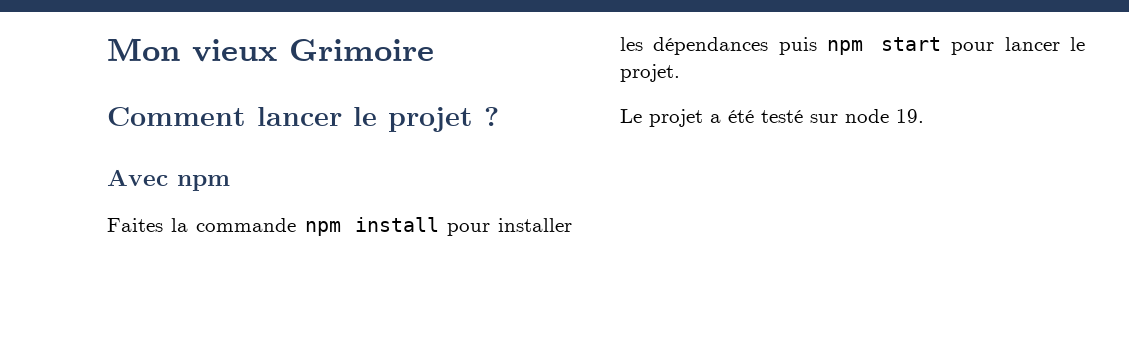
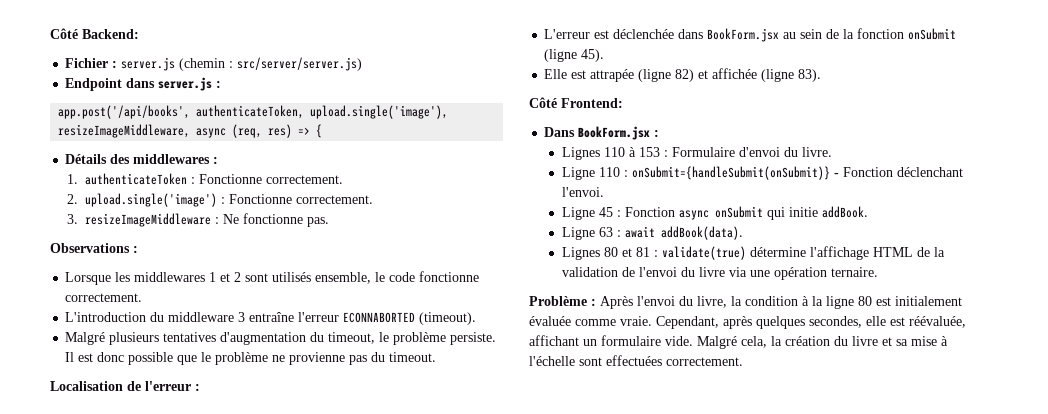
- Mon vieux Grimoire
- Comment lancer le projet ?
- Avec npm
- Faites la commande npm install pour installer les dépendances puis npm start pour lancer le projet.
- Le projet a été testé sur node 19.
+ Côté Backend:
+ Fichier : server.js (chemin : src/server/server.js)
+ Endpoint dans server.js :
+ app.post('/api/books', authenticateToken, upload.single('image'), resizeImageMiddleware, async (req, res) => {
+ Détails des middlewares :
+ 1. authenticateToken : Fonctionne correctement.
+ 2. upload.single('image') : Fonctionne correctement.
+ 3. resizeImageMiddleware : Ne fonctionne pas.
+ Observations :
+ Lorsque les middlewares 1 et 2 sont utilisés ensemble, le code fonctionne correctement.
+ L'introduction du middleware 3 entraîne l'erreur ECONNABORTED (timeout).
+ Malgré plusieurs tentatives d'augmentation du timeout, le problème persiste. Il est donc possible que le problème ne provienne pas du timeout.
+ Localisation de l'erreur :
+ L'erreur est déclenchée dans BookForm.jsx au sein de la fonction onSubmit (ligne 45).
+ Elle est attrapée (ligne 82) et affichée (ligne 83).
+ Côté Frontend:
+ Dans BookForm.jsx :
+ Lignes 110 à 153 : Formulaire d'envoi du livre.
+ Ligne 110 : onSubmit={handleSubmit(onSubmit)} - Fonction déclenchant l'envoi.
+ Ligne 45 : Fonction async onSubmit qui initie addBook.
+ Ligne 63 : await addBook(data).
+ Lignes 80 et 81 : validate(true) détermine l'affichage HTML de la validation de l'envoi du livre via une opération ternaire.
+ Problème : Après l'envoi du livre, la condition à la ligne 80 est initialement évaluée comme vraie. Cependant, après quelques secondes, elle est réévaluée, affichant un formulaire vide. Malgré cela, la création du livre et sa mise à l'échelle sont effectuées correctement.

